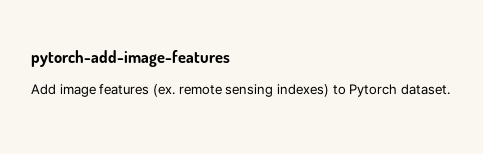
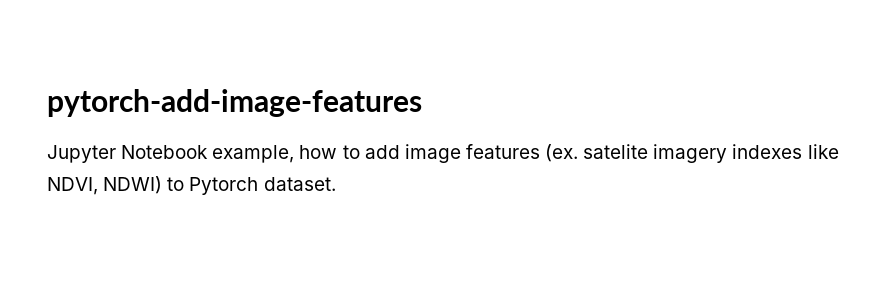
- Add image features (ex. remote sensing indexes) to Pytorch dataset.
+ Jupyter Notebook example, how to add image features (ex. satelite imagery indexes like NDVI, NDWI) to Pytorch dataset.

